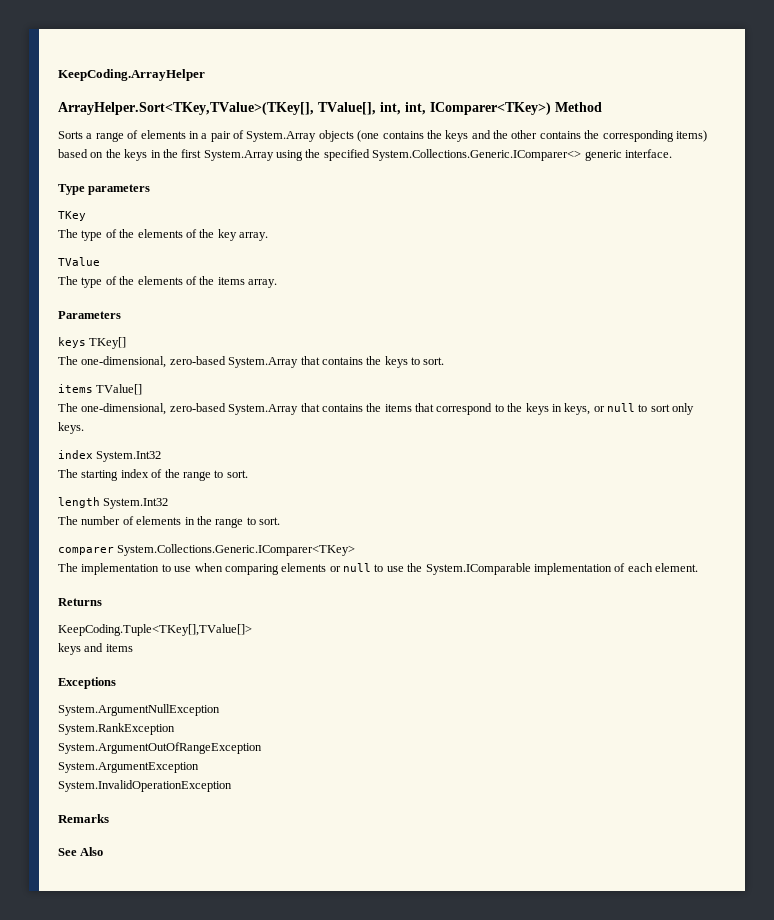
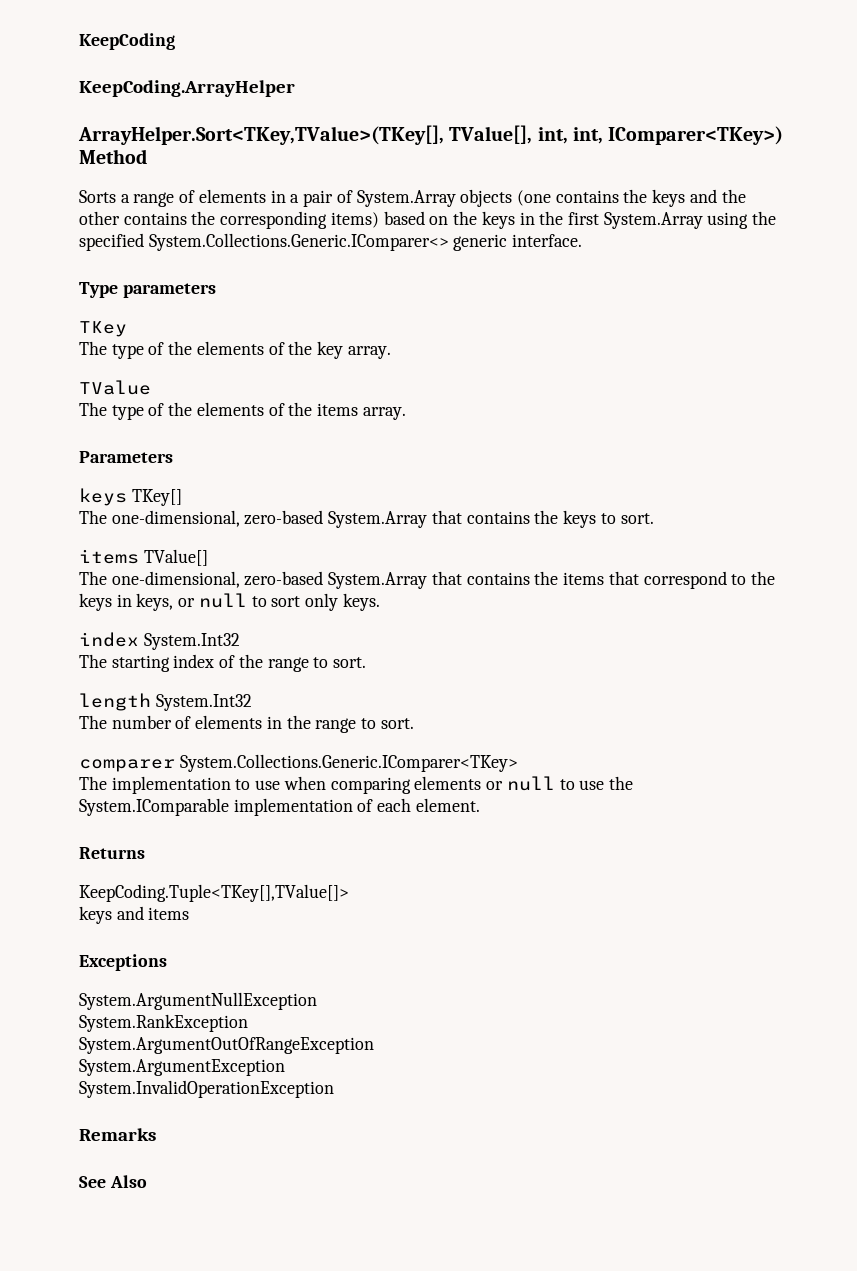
+ KeepCoding

